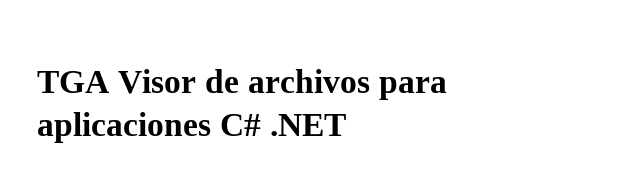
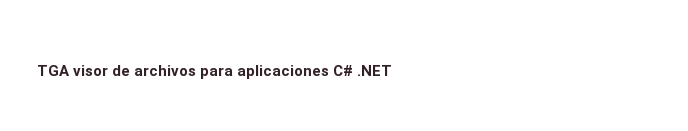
- TGA Visor de archivos para aplicaciones C# .NET
+ TGA visor de archivos para aplicaciones C# .NET

